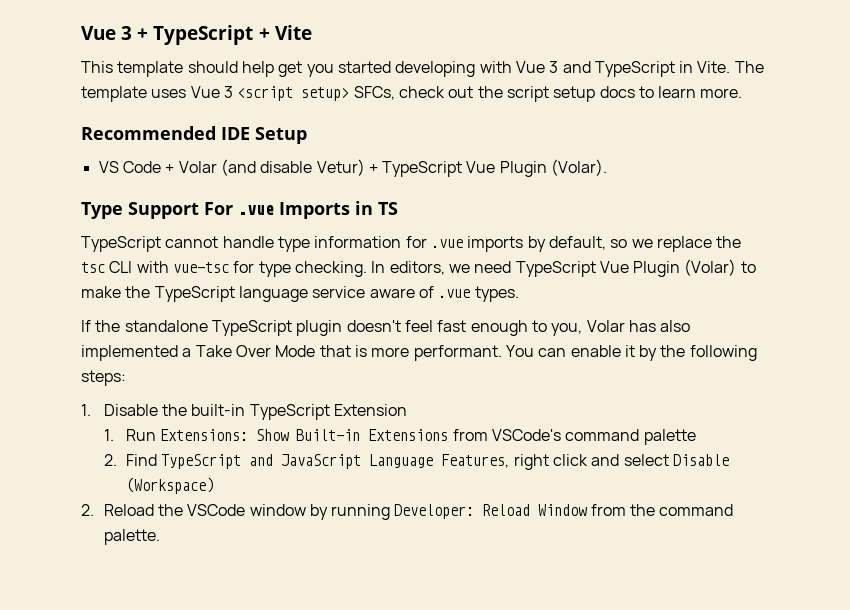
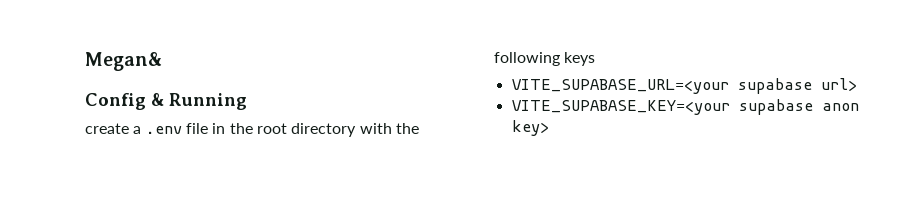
- Vue 3 + TypeScript + Vite
- This template should help get you started developing with Vue 3 and TypeScript in Vite. The template uses Vue 3 <script setup> SFCs, check out the script setup docs to learn more.
- Recommended IDE Setup
- VS Code + Volar (and disable Vetur) + TypeScript Vue Plugin (Volar).
- Type Support For .vue Imports in TS
- TypeScript cannot handle type information for .vue imports by default, so we replace the tsc CLI with vue-tsc for type checking. In editors, we need TypeScript Vue Plugin (Volar) to make the TypeScript language service aware of .vue types.
- If the standalone TypeScript plugin doesn't feel fast enough to you, Volar has also implemented a Take Over Mode that is more performant. You can enable it by the following steps:
- 1. Disable the built-in TypeScript Extension
- 1. Run Extensions: Show Built-in Extensions from VSCode's command palette
- 2. Find TypeScript and JavaScript Language Features, right click and select Disable (Workspace)
- 2. Reload the VSCode window by running Developer: Reload Window from the command palette.
+ Megan&
+ Config & Running
+ create a .env file in the root directory with the following keys
+ VITE_SUPABASE_URL=<your supabase url>
+ VITE_SUPABASE_KEY=<your supabase anon key>

